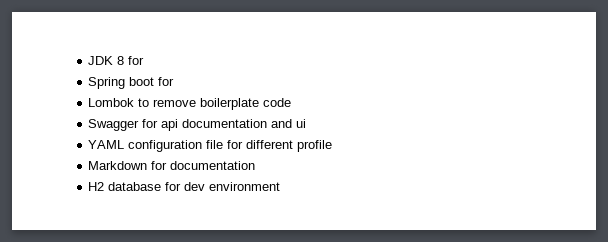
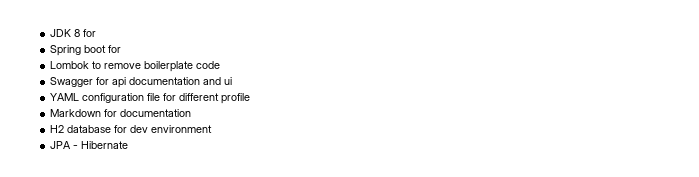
+ JPA - Hibernate

